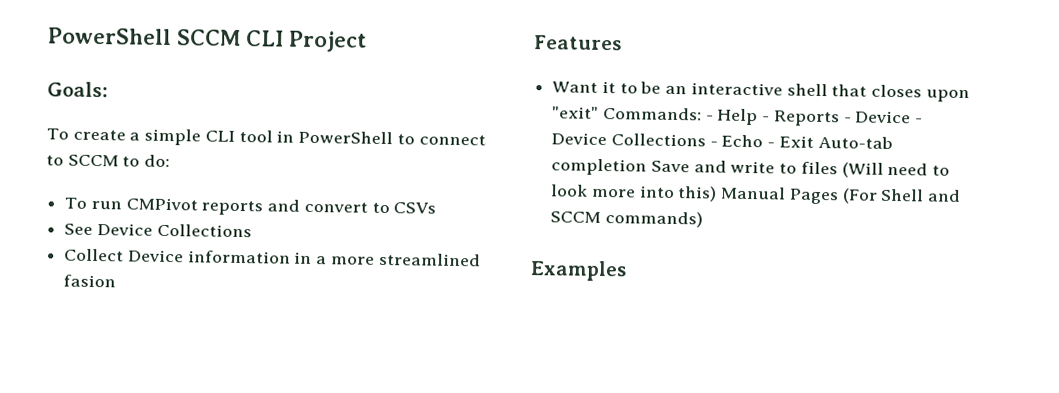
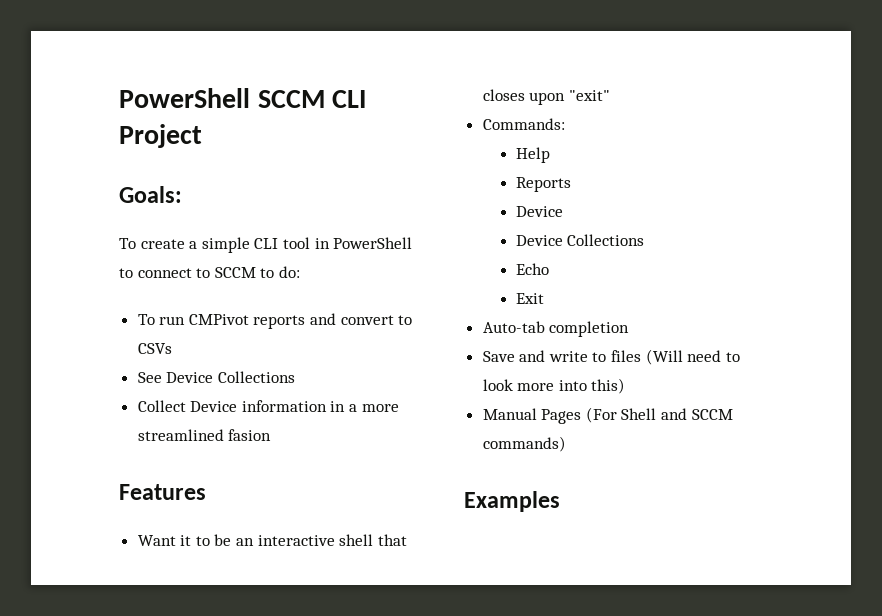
- Want it to be an interactive shell that closes upon "exit" Commands: - Help - Reports - Device - Device Collections - Echo - Exit Auto-tab completion Save and write to files (Will need to look more into this) Manual Pages (For Shell and SCCM commands)
+ Want it to be an interactive shell that closes upon "exit"
+ Commands:
+ Help
+ Reports
+ Device
+ Device Collections
+ Echo
+ Exit
+ Auto-tab completion
+ Save and write to files (Will need to look more into this)
+ Manual Pages (For Shell and SCCM commands)

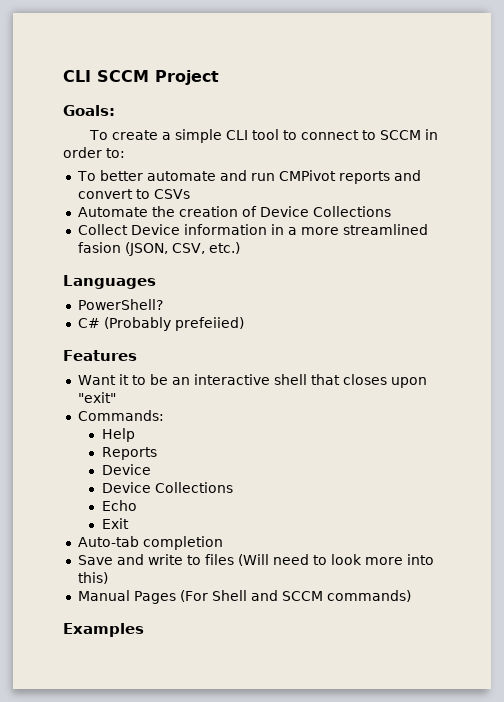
- PowerShell SCCM CLI Project
+ CLI SCCM Project
- To create a simple CLI tool in PowerShell to connect to SCCM to do:
- To run CMPivot reports and convert to CSVs
+ To create a simple CLI tool to connect to SCCM in order to:
+ To better automate and run CMPivot reports and convert to CSVs
- See Device Collections
+ Automate the creation of Device Collections
- Collect Device information in a more streamlined fasion
+ Collect Device information in a more streamlined fasion (JSON, CSV, etc.)
+ Languages
+ PowerShell?
+ C# (Probably prefeiied)

